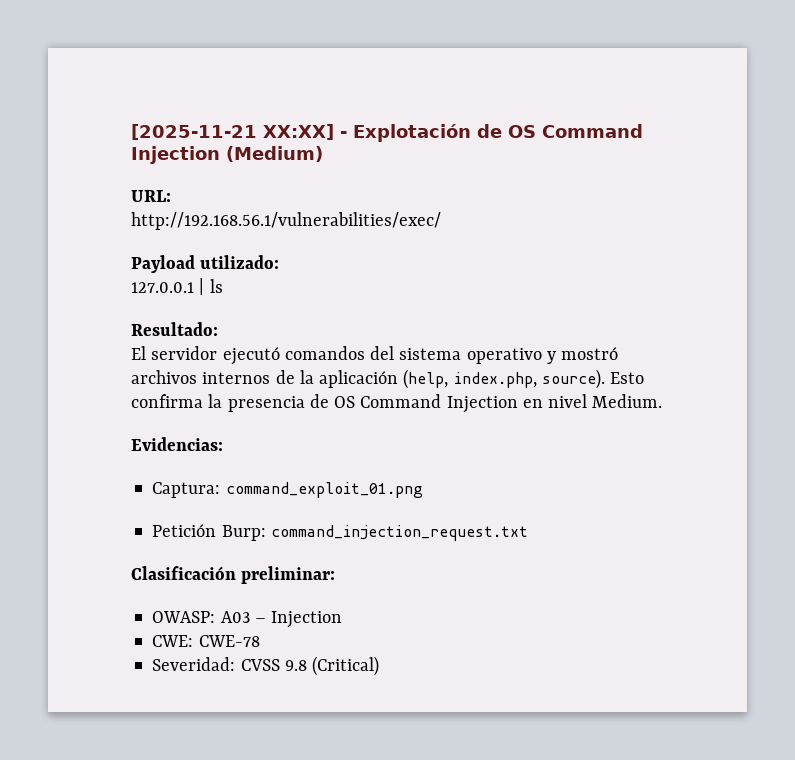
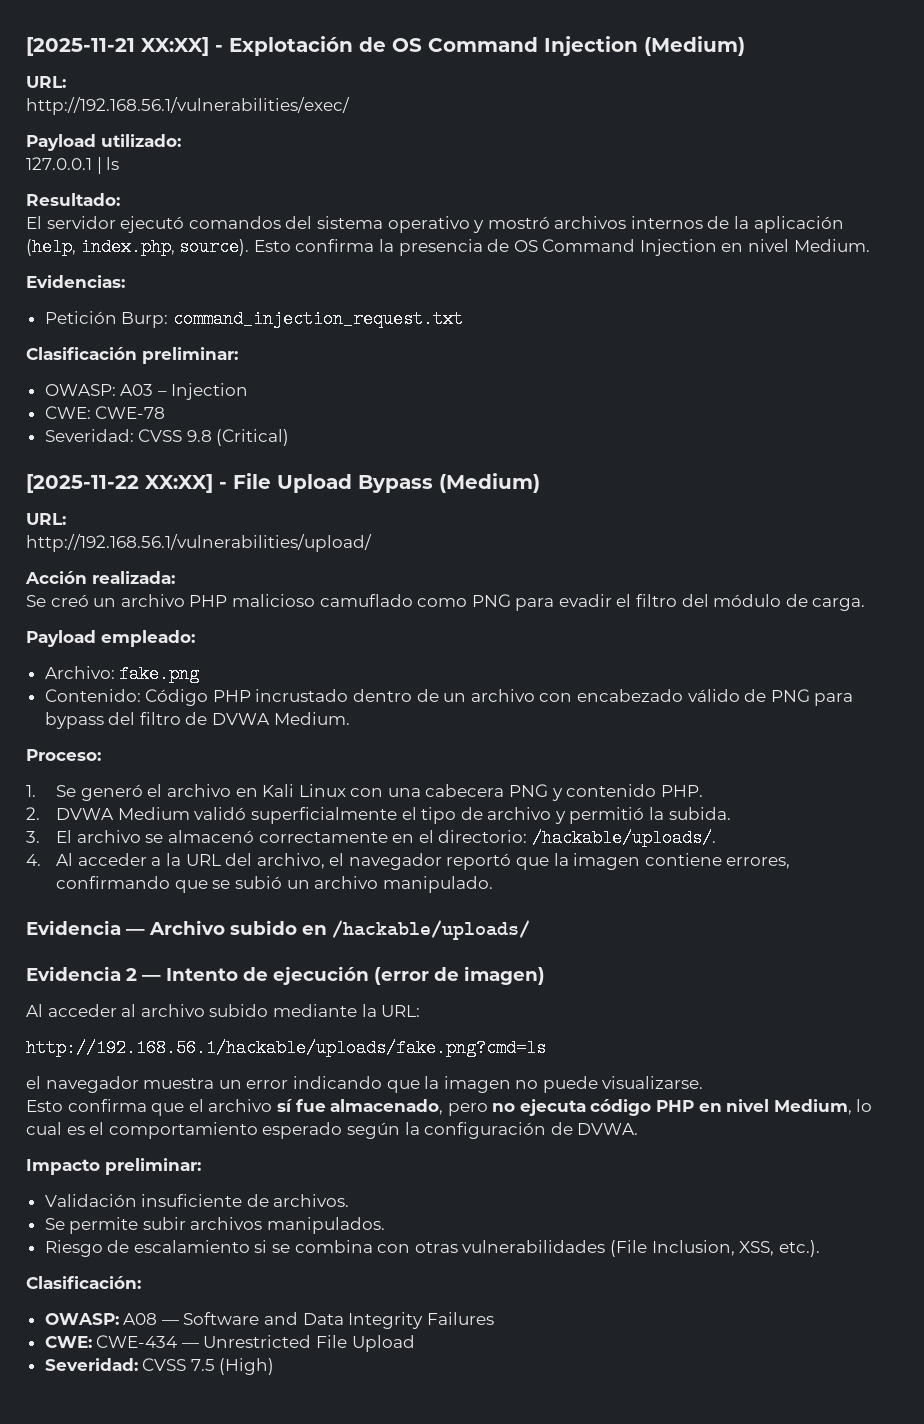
- Captura: command_exploit_01.png
+ [2025-11-22 XX:XX] - File Upload Bypass (Medium)
+ URL:
+ http://192.168.56.1/vulnerabilities/upload/
+ Acción realizada:
+ Se creó un archivo PHP malicioso camuflado como PNG para evadir el filtro del módulo de carga.
+ Payload empleado:
+ Archivo: fake.png
+ Contenido: Código PHP incrustado dentro de un archivo con encabezado válido de PNG para bypass del filtro de DVWA Medium.
+ Proceso:
+ 1. Se generó el archivo en Kali Linux con una cabecera PNG y contenido PHP.
+ 2. DVWA Medium validó superficialmente el tipo de archivo y permitió la subida.
+ 3. El archivo se almacenó correctamente en el directorio: /hackable/uploads/.
+ 4. Al acceder a la URL del archivo, el navegador reportó que la imagen contiene errores, confirmando que se subió un archivo manipulado.
+ Evidencia — Archivo subido en /hackable/uploads/
+ Evidencia 2 — Intento de ejecución (error de imagen)
+ Al acceder al archivo subido mediante la URL:
+ http://192.168.56.1/hackable/uploads/fake.png?cmd=ls
+ el navegador muestra un error indicando que la imagen no puede visualizarse.
+ Esto confirma que el archivo sí fue almacenado, pero no ejecuta código PHP en nivel Medium, lo cual es el comportamiento esperado según la configuración de DVWA.
+ Impacto preliminar:
+ Validación insuficiente de archivos.
+ Se permite subir archivos manipulados.
+ Riesgo de escalamiento si se combina con otras vulnerabilidades (File Inclusion, XSS, etc.).
+ Clasificación:
+ OWASP: A08 — Software and Data Integrity Failures
+ CWE: CWE-434 — Unrestricted File Upload
+ Severidad: CVSS 7.5 (High)

